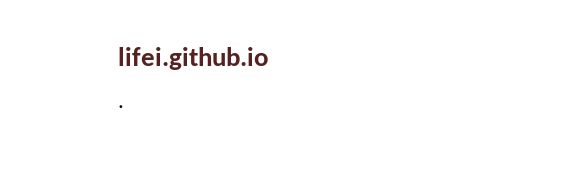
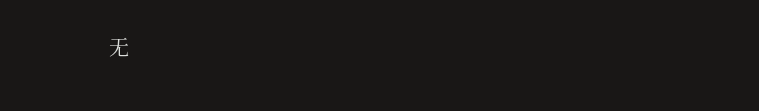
- lifei.github.io
- .
+ 无

